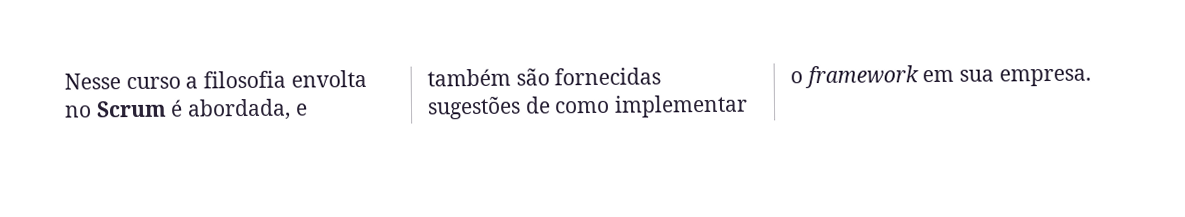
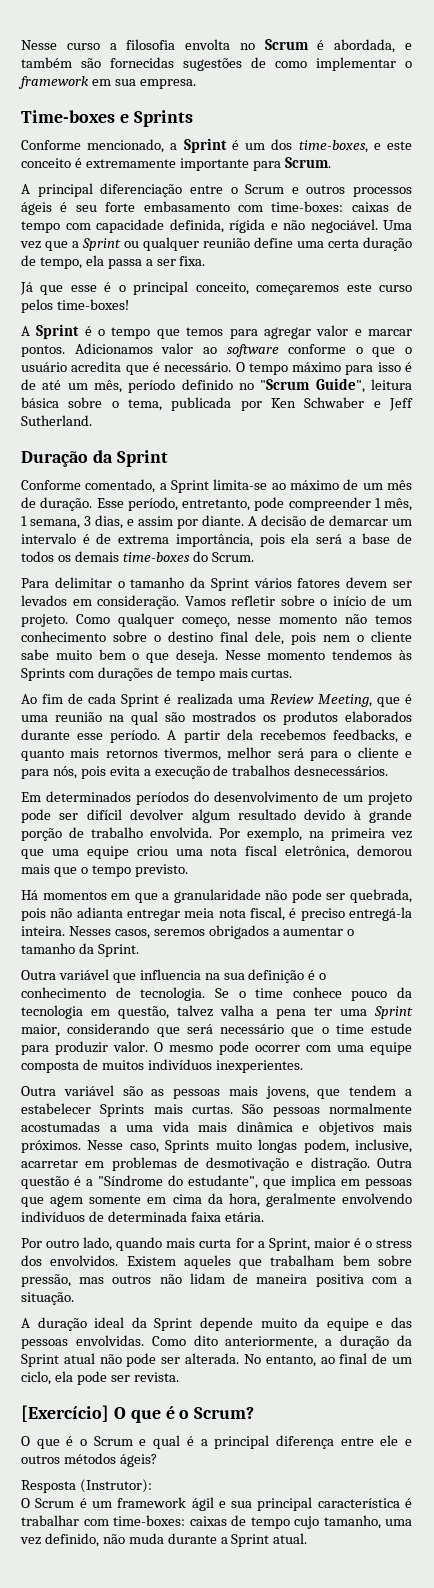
+ Time-boxes e Sprints
+ Conforme mencionado, a Sprint é um dos time-boxes, e este conceito é extremamente importante para Scrum.
+ A principal diferenciação entre o Scrum e outros processos ágeis é seu forte embasamento com time-boxes: caixas de tempo com capacidade definida, rígida e não negociável. Uma vez que a Sprint ou qualquer reunião define uma certa duração de tempo, ela passa a ser fixa.
+ Já que esse é o principal conceito, começaremos este curso pelos time-boxes!
+ A Sprint é o tempo que temos para agregar valor e marcar pontos. Adicionamos valor ao software conforme o que o usuário acredita que é necessário. O tempo máximo para isso é de até um mês, período definido no "Scrum Guide", leitura básica sobre o tema, publicada por Ken Schwaber e Jeff Sutherland.
+ Duração da Sprint
+ Conforme comentado, a Sprint limita-se ao máximo de um mês de duração. Esse período, entretanto, pode compreender 1 mês, 1 semana, 3 dias, e assim por diante. A decisão de demarcar um intervalo é de extrema importância, pois ela será a base de todos os demais time-boxes do Scrum.
+ Para delimitar o tamanho da Sprint vários fatores devem ser levados em consideração. Vamos refletir sobre o início de um projeto. Como qualquer começo, nesse momento não temos conhecimento sobre o destino final dele, pois nem o cliente sabe muito bem o que deseja. Nesse momento tendemos às Sprints com durações de tempo mais curtas.
+ Ao fim de cada Sprint é realizada uma Review Meeting, que é uma reunião na qual são mostrados os produtos elaborados durante esse período. A partir dela recebemos feedbacks, e quanto mais retornos tivermos, melhor será para o cliente e para nós, pois evita a execução de trabalhos desnecessários.
+ Em determinados períodos do desenvolvimento de um projeto pode ser difícil devolver algum resultado devido à grande porção de trabalho envolvida. Por exemplo, na primeira vez que uma equipe criou uma nota fiscal eletrônica, demorou mais que o tempo previsto.
+ Há momentos em que a granularidade não pode ser quebrada, pois não adianta entregar meia nota fiscal, é preciso entregá-la inteira. Nesses casos, seremos obrigados a aumentar o tamanho da Sprint.
+ Outra variável que influencia na sua definição é o conhecimento de tecnologia. Se o time conhece pouco da tecnologia em questão, talvez valha a pena ter uma Sprint maior, considerando que será necessário que o time estude para produzir valor. O mesmo pode ocorrer com uma equipe composta de muitos indivíduos inexperientes.
+ Outra variável são as pessoas mais jovens, que tendem a estabelecer Sprints mais curtas. São pessoas normalmente acostumadas a uma vida mais dinâmica e objetivos mais próximos. Nesse caso, Sprints muito longas podem, inclusive, acarretar em problemas de desmotivação e distração. Outra questão é a "Síndrome do estudante", que implica em pessoas que agem somente em cima da hora, geralmente envolvendo indivíduos de determinada faixa etária.
+ Por outro lado, quando mais curta for a Sprint, maior é o stress dos envolvidos. Existem aqueles que trabalham bem sobre pressão, mas outros não lidam de maneira positiva com a situação.
+ A duração ideal da Sprint depende muito da equipe e das pessoas envolvidas. Como dito anteriormente, a duração da Sprint atual não pode ser alterada. No entanto, ao final de um ciclo, ela pode ser revista.
+ [Exercício] O que é o Scrum?
+ O que é o Scrum e qual é a principal diferença entre ele e outros métodos ágeis?
+ Resposta (Instrutor):
+ O Scrum é um framework ágil e sua principal característica é trabalhar com time-boxes: caixas de tempo cujo tamanho, uma vez definido, não muda durante a Sprint atual.

